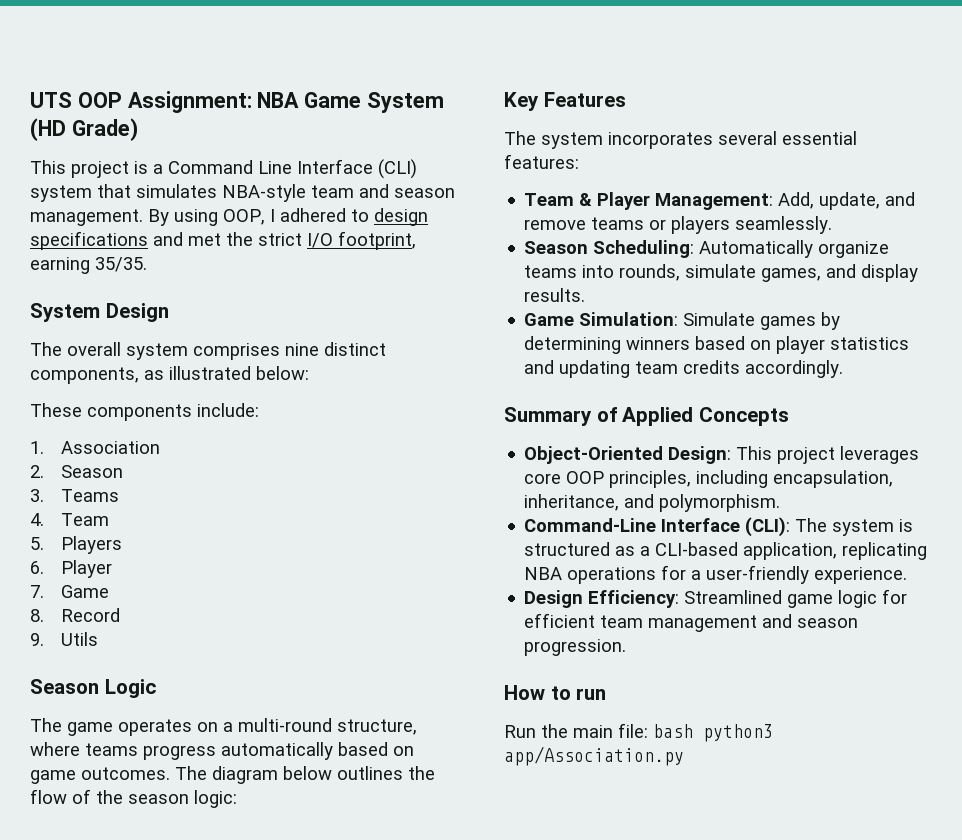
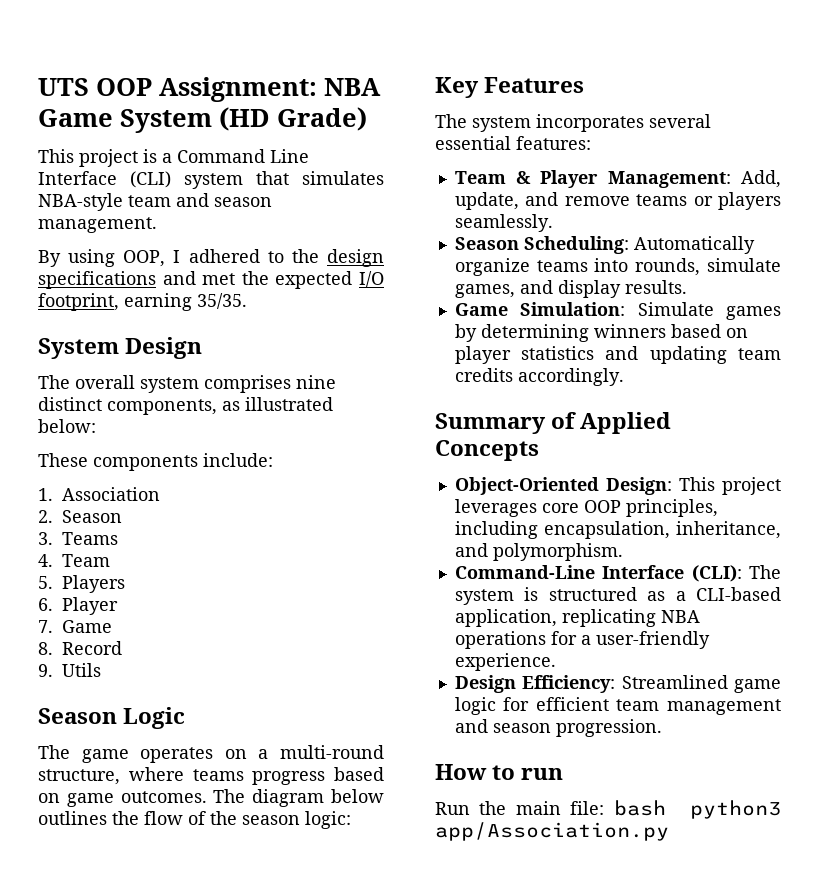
- This project is a Command Line Interface (CLI) system that simulates NBA-style team and season management. By using OOP, I adhered to design specifications and met the strict I/O footprint, earning 35/35.
+ This project is a Command Line Interface (CLI) system that simulates NBA-style team and season management.
+ By using OOP, I adhered to the design specifications and met the expected I/O footprint, earning 35/35.
- The game operates on a multi-round structure, where teams progress automatically based on game outcomes.
+ The game operates on a multi-round structure, where teams progress based on game outcomes.

